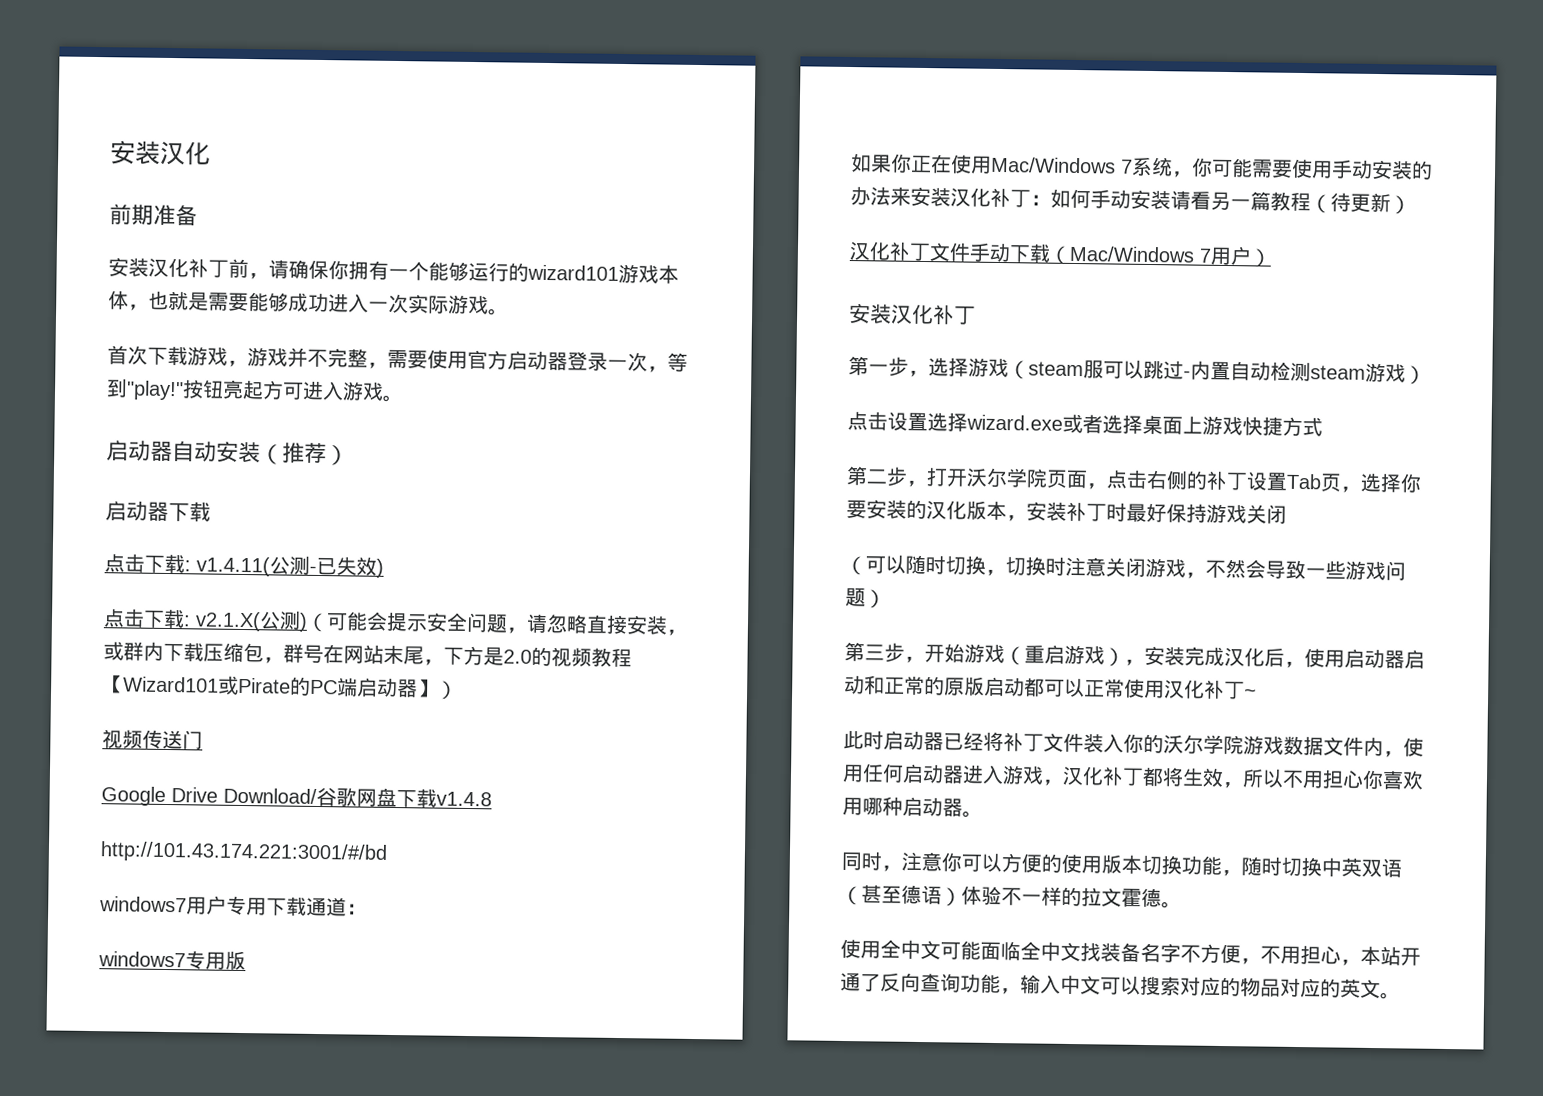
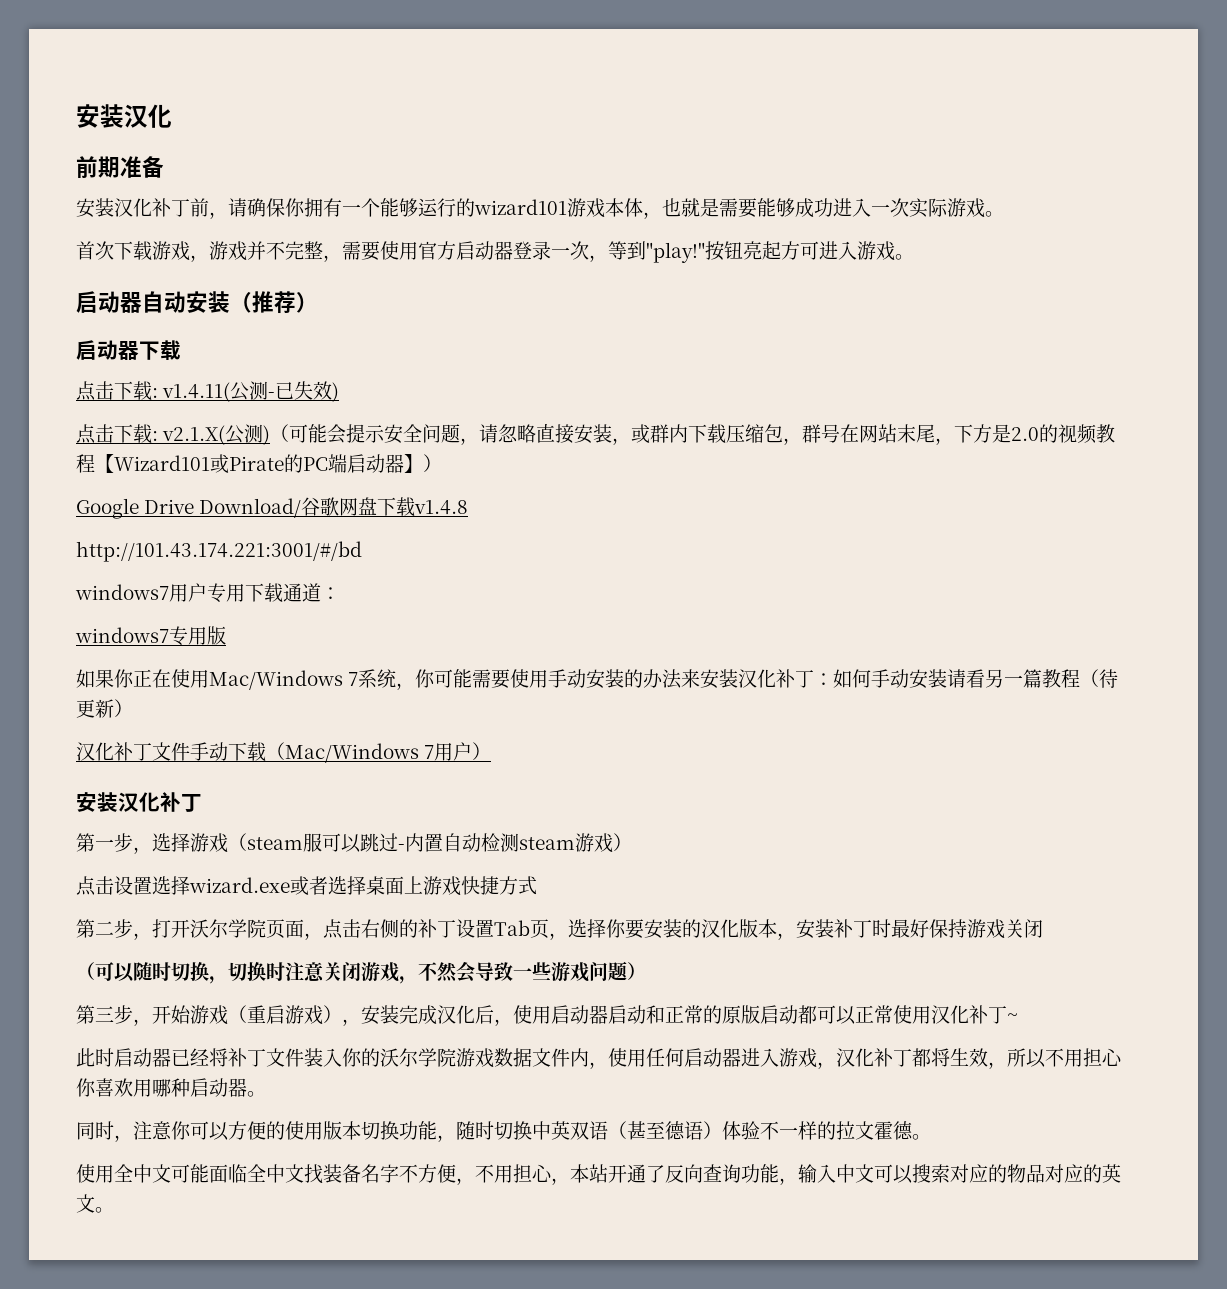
- 视频传送门

